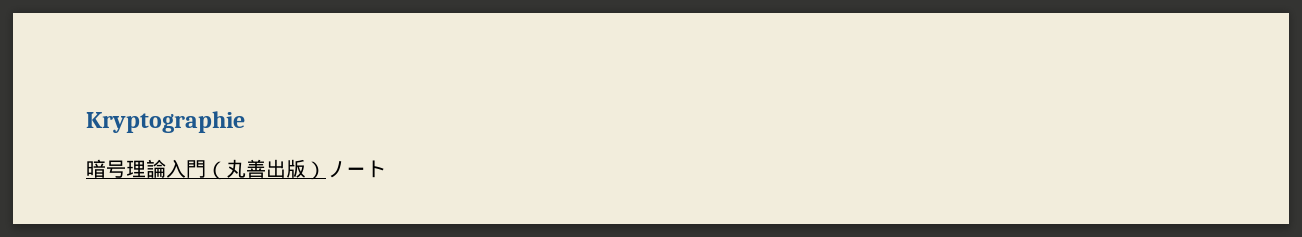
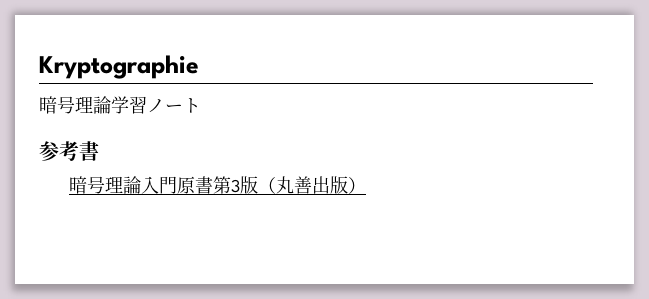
+ 暗号理論学習ノート
+ 参考書
- 暗号理論入門（丸善出版）ノート
+ 暗号理論入門原書第3版（丸善出版）

